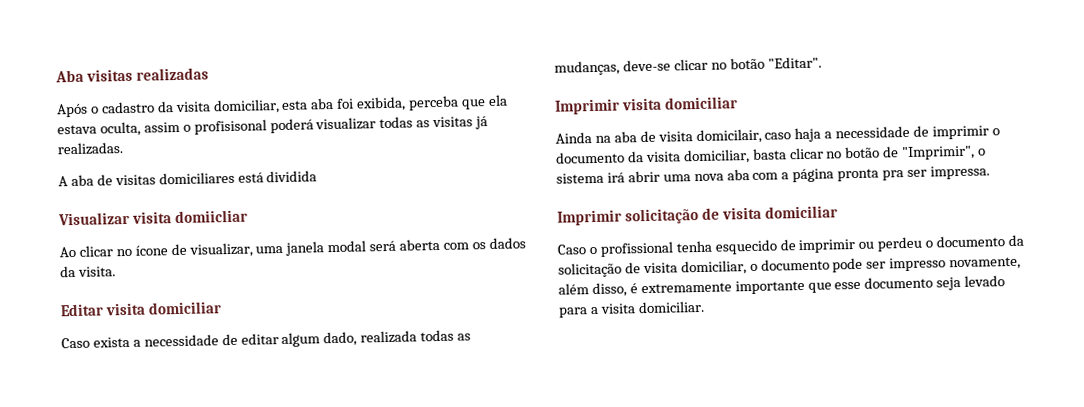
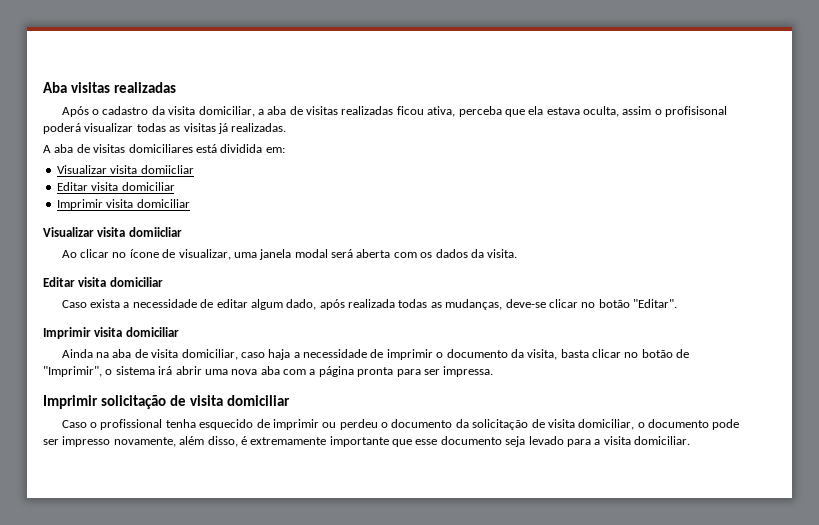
- Após o cadastro da visita domiciliar, esta aba foi exibida, perceba que ela estava oculta, assim o profisisonal poderá visualizar todas as visitas já realizadas.
+ Após o cadastro da visita domiciliar, a aba de visitas realizadas ficou ativa, perceba que ela estava oculta, assim o profisisonal poderá visualizar todas as visitas já realizadas.
- A aba de visitas domiciliares está dividida
+ A aba de visitas domiciliares está dividida em:
+ Visualizar visita domiicliar
+ Editar visita domiciliar
+ Imprimir visita domiciliar
- Caso exista a necessidade de editar algum dado, realizada todas as mudanças, deve-se clicar no botão "Editar".
+ Caso exista a necessidade de editar algum dado, após realizada todas as mudanças, deve-se clicar no botão "Editar".
- Ainda na aba de visita domicilair, caso haja a necessidade de imprimir o documento da visita domiciliar, basta clicar no botão de "Imprimir", o sistema irá abrir uma nova aba com a página pronta pra ser impressa.
+ Ainda na aba de visita domiciliar, caso haja a necessidade de imprimir o documento da visita, basta clicar no botão de "Imprimir", o sistema irá abrir uma nova aba com a página pronta para ser impressa.

